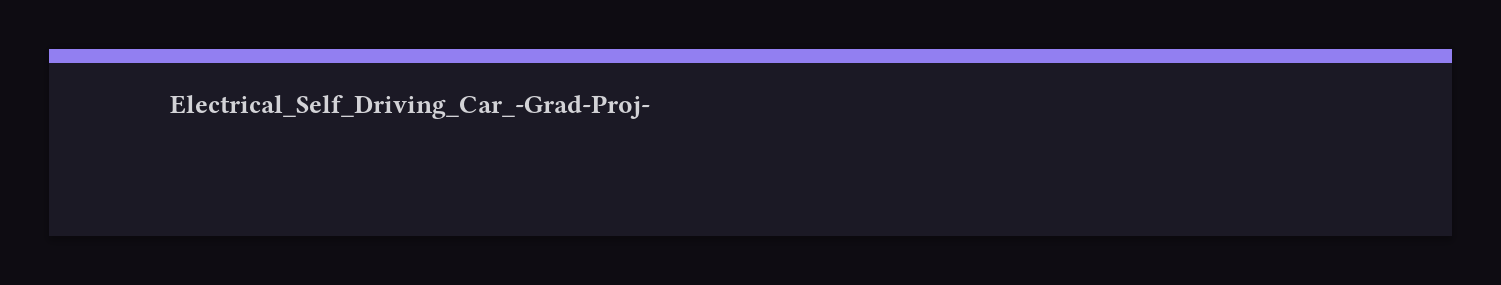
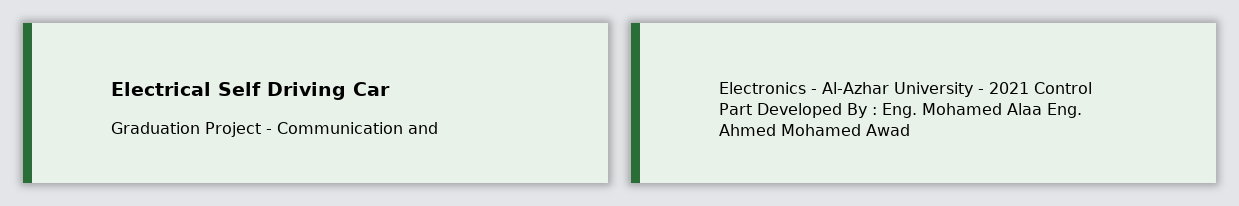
- Electrical_Self_Driving_Car_-Grad-Proj-
+ Electrical Self Driving Car
+ Graduation Project - Communication and Electronics - Al-Azhar University - 2021 Control Part Developed By : Eng. Mohamed Alaa Eng. Ahmed Mohamed Awad

